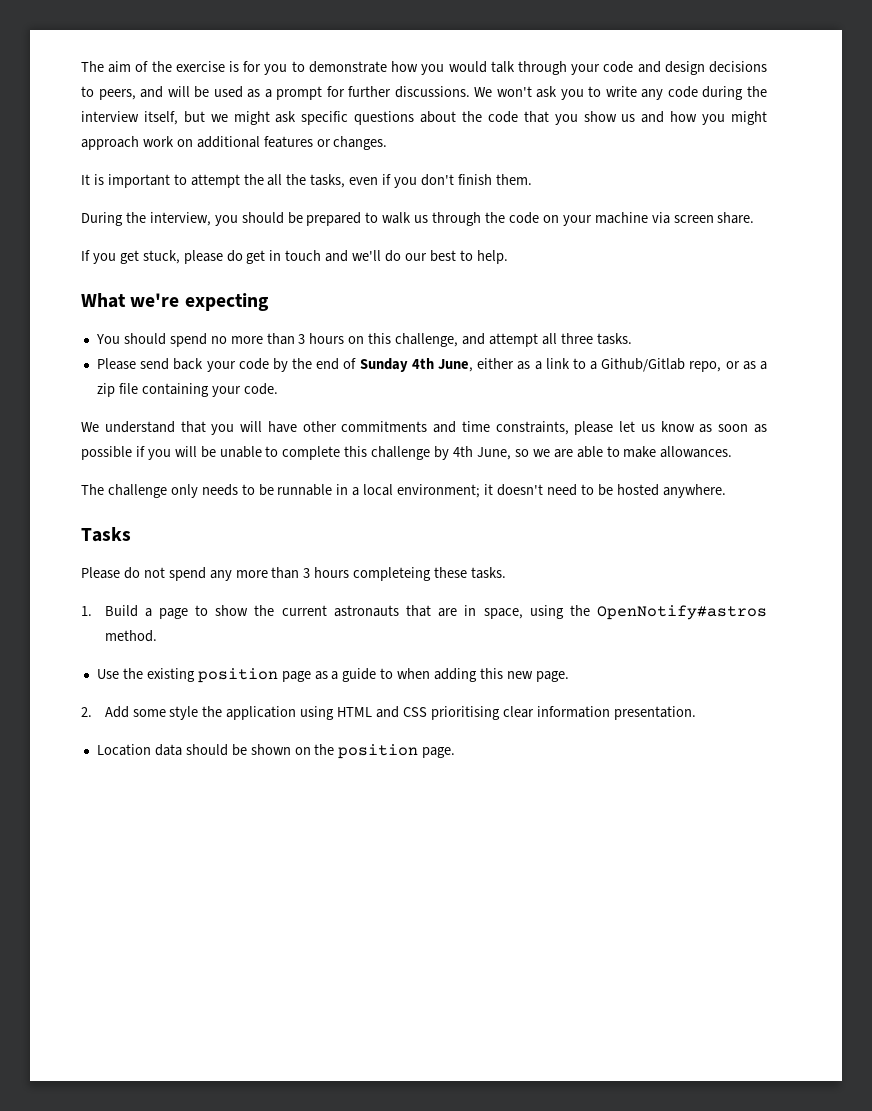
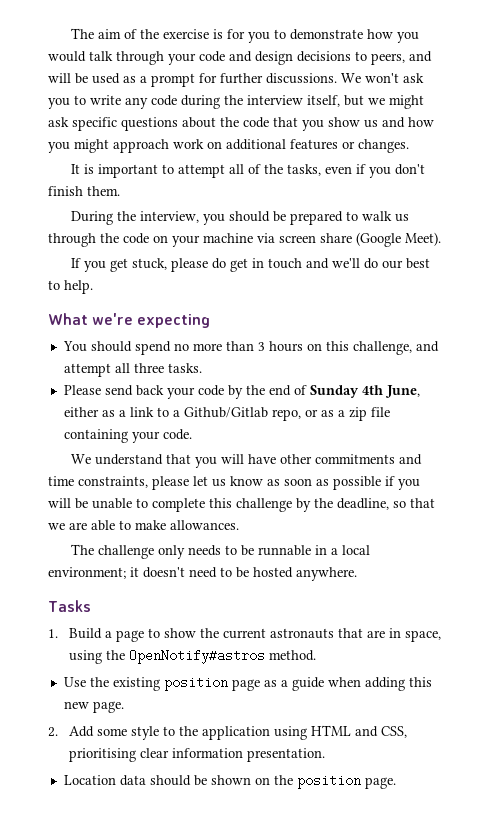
- It is important to attempt the all the tasks, even if you don't finish them.
+ It is important to attempt all of the tasks, even if you don't finish them.
- During the interview, you should be prepared to walk us through the code on your machine via screen share.
+ During the interview, you should be prepared to walk us through the code on your machine via screen share (Google Meet).
- We understand that you will have other commitments and time constraints, please let us know as soon as possible if you will be unable to complete this challenge by 4th June, so we are able to make allowances.
+ We understand that you will have other commitments and time constraints, please let us know as soon as possible if you will be unable to complete this challenge by the deadline, so that we are able to make allowances.
- Please do not spend any more than 3 hours completeing these tasks.
- Use the existing position page as a guide to when adding this new page.
+ Use the existing position page as a guide when adding this new page.
- 2. Add some style the application using HTML and CSS prioritising clear information presentation.
+ 2. Add some style to the application using HTML and CSS, prioritising clear information presentation.

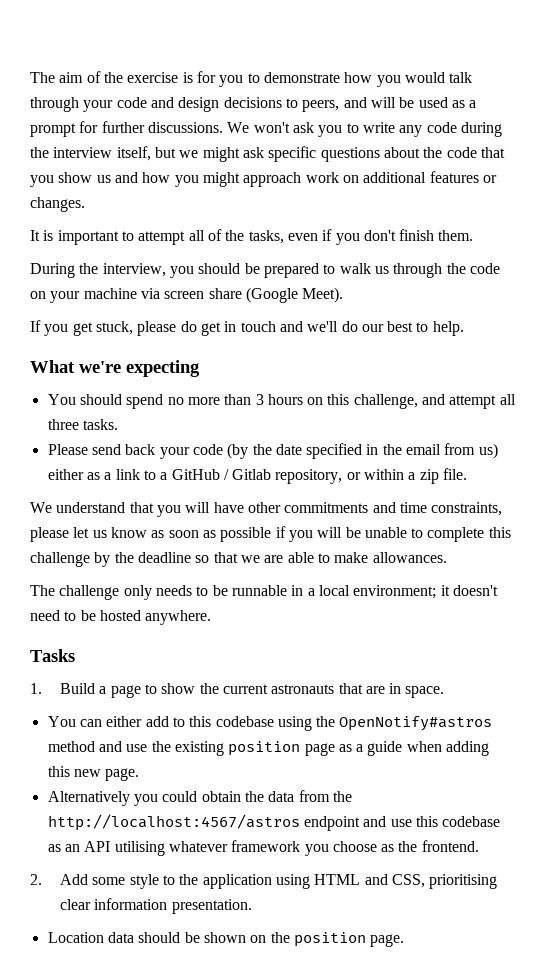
- Please send back your code by the end of Sunday 4th June, either as a link to a Github/Gitlab repo, or as a zip file containing your code.
+ Please send back your code (by the date specified in the email from us) either as a link to a GitHub / Gitlab repository, or within a zip file.
- We understand that you will have other commitments and time constraints, please let us know as soon as possible if you will be unable to complete this challenge by the deadline, so that we are able to make allowances.
+ We understand that you will have other commitments and time constraints, please let us know as soon as possible if you will be unable to complete this challenge by the deadline so that we are able to make allowances.
- 1. Build a page to show the current astronauts that are in space, using the OpenNotify#astros method.
- Use the existing position page as a guide when adding this new page.
+ 1. Build a page to show the current astronauts that are in space.
+ You can either add to this codebase using the OpenNotify#astros method and use the existing position page as a guide when adding this new page.
+ Alternatively you could obtain the data from the http://localhost:4567/astros endpoint and use this codebase as an API utilising whatever framework you choose as the frontend.

